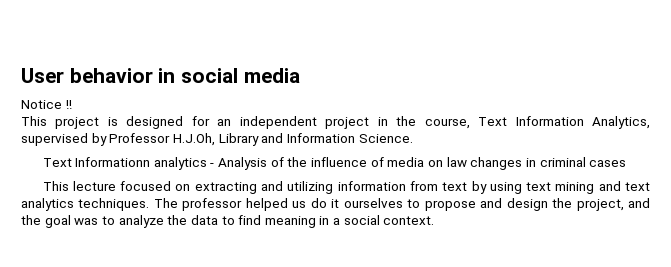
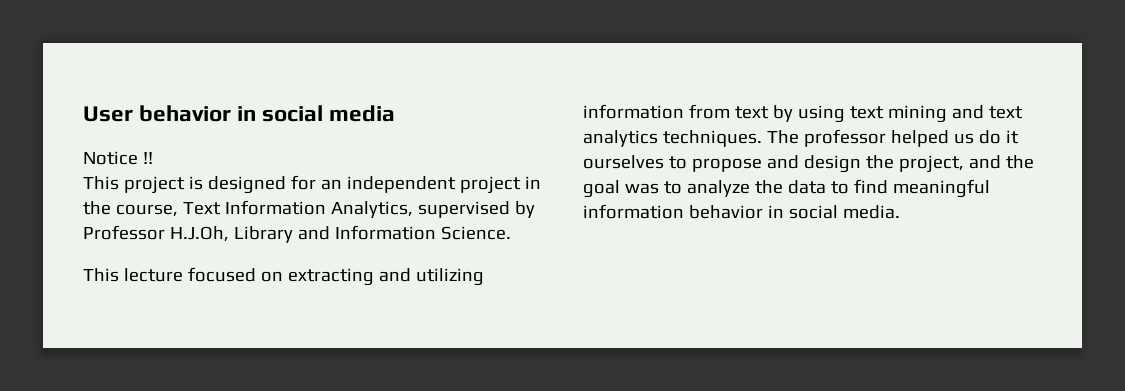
- Text Informationn analytics - Analysis of the influence of media on law changes in criminal cases
- The professor helped us do it ourselves to propose and design the project, and the goal was to analyze the data to find meaning in a social context.
+ The professor helped us do it ourselves to propose and design the project, and the goal was to analyze the data to find meaningful information behavior in social media.

